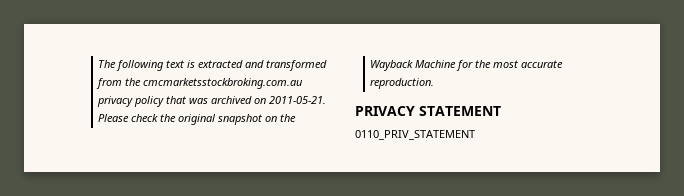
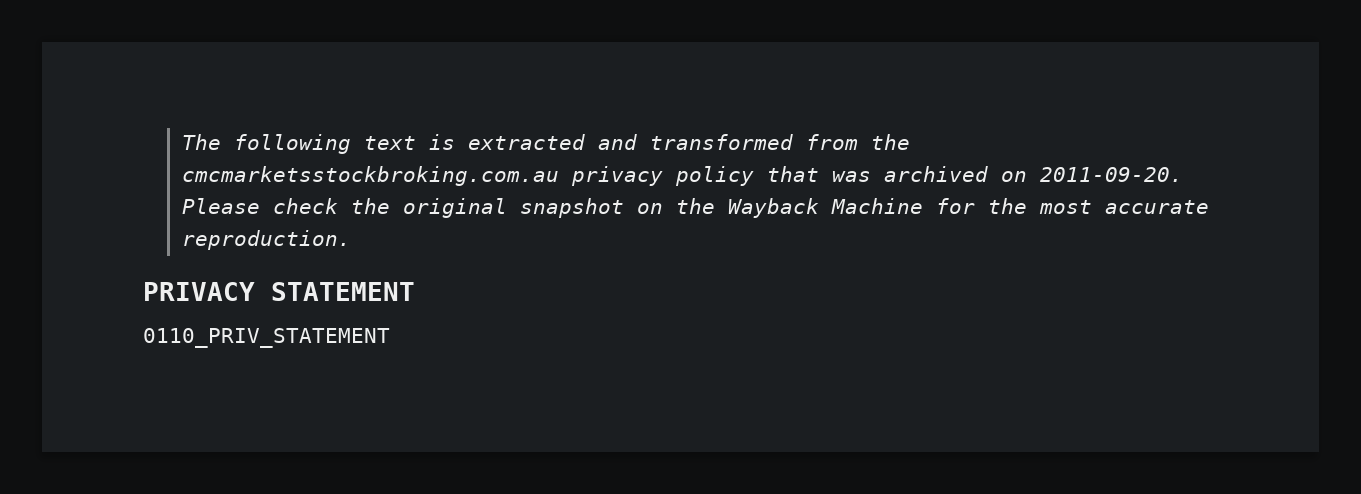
- The following text is extracted and transformed from the cmcmarketsstockbroking.com.au privacy policy that was archived on 2011-05-21.
+ The following text is extracted and transformed from the cmcmarketsstockbroking.com.au privacy policy that was archived on 2011-09-20.

